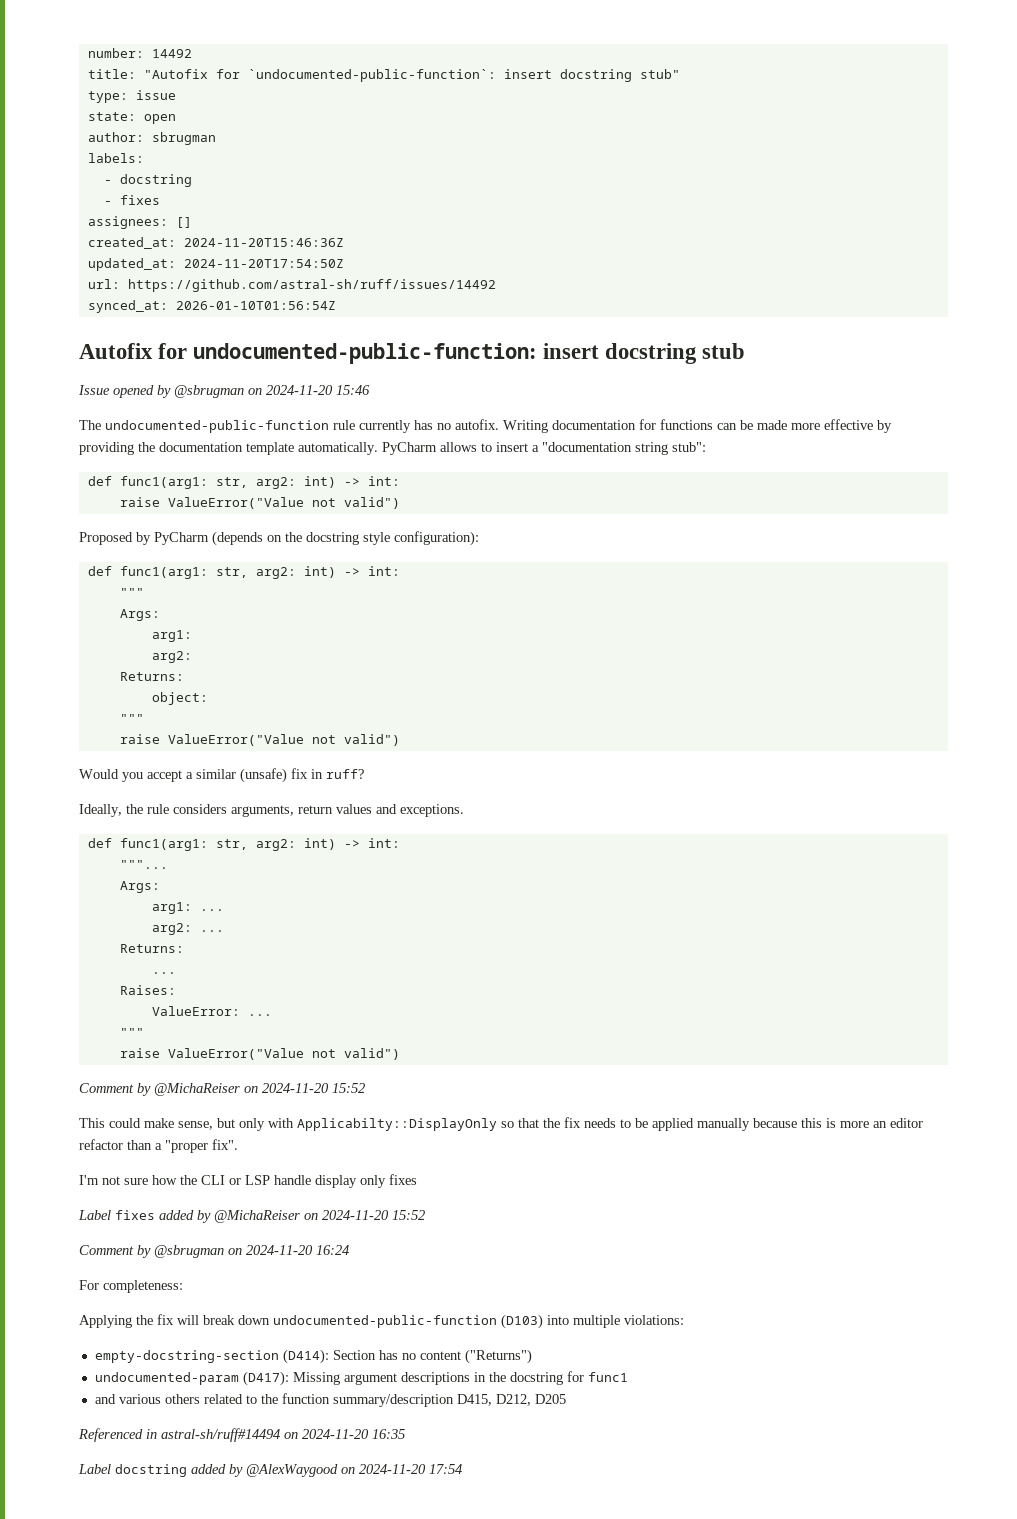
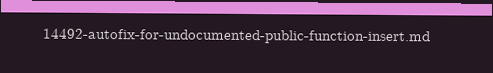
- number: 14492
- title: "Autofix for `undocumented-public-function`: insert docstring stub"
- type: issue
- state: open
- author: sbrugman
- labels:
- - docstring
- - fixes
- assignees: []
- created_at: 2024-11-20T15:46:36Z
- updated_at: 2024-11-20T17:54:50Z
- url: https://github.com/astral-sh/ruff/issues/14492
- synced_at: 2026-01-10T01:56:54Z
- Autofix for undocumented-public-function: insert docstring stub
- Issue opened by @sbrugman on 2024-11-20 15:46
- The undocumented-public-function rule currently has no autofix. Writing documentation for functions can be made more effective by providing the documentation template automatically. PyCharm allows to insert a "documentation string stub":
- def func1(arg1: str, arg2: int) -> int:
- raise ValueError("Value not valid")
- Proposed by PyCharm (depends on the docstring style configuration):
- def func1(arg1: str, arg2: int) -> int:
- """
- Args:
- arg1:
- arg2:
- Returns:
- object:
- """
- raise ValueError("Value not valid")
- Would you accept a similar (unsafe) fix in ruff?
- Ideally, the rule considers arguments, return values and exceptions.
- def func1(arg1: str, arg2: int) -> int:
- """...
- Args:
- arg1: ...
- arg2: ...
- Returns:
- ...
- Raises:
- ValueError: ...
- """
- raise ValueError("Value not valid")
- Comment by @MichaReiser on 2024-11-20 15:52
- This could make sense, but only with Applicabilty::DisplayOnly so that the fix needs to be applied manually because this is more an editor refactor than a "proper fix".
- I'm not sure how the CLI or LSP handle display only fixes
- Label fixes added by @MichaReiser on 2024-11-20 15:52
- Comment by @sbrugman on 2024-11-20 16:24
- For completeness:
- Applying the fix will break down undocumented-public-function (D103) into multiple violations:
- empty-docstring-section (D414): Section has no content ("Returns")
- undocumented-param (D417): Missing argument descriptions in the docstring for func1
- and various others related to the function summary/description D415, D212, D205
- Referenced in astral-sh/ruff#14494 on 2024-11-20 16:35
- Label docstring added by @AlexWaygood on 2024-11-20 17:54
+ 14492-autofix-for-undocumented-public-function-insert.md

